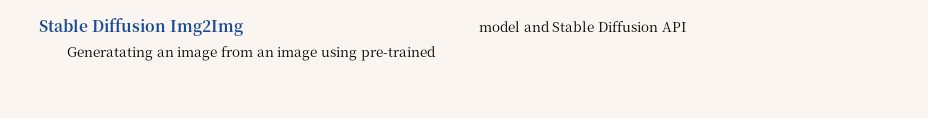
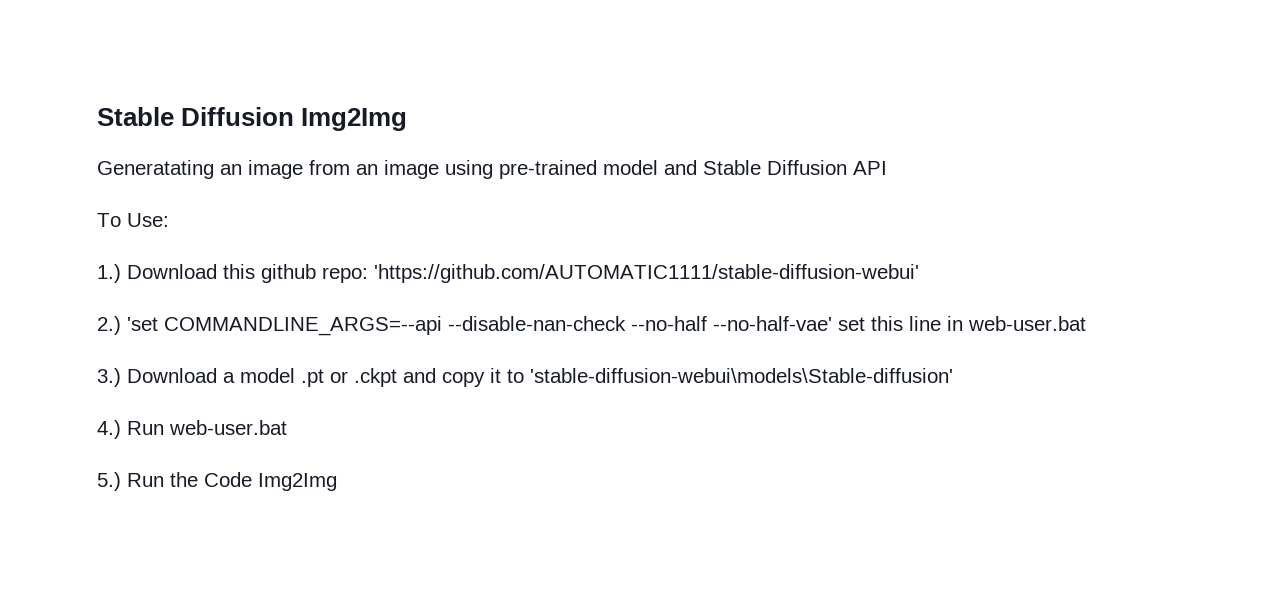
+ To Use:
+ 1.) Download this github repo: 'https://github.com/AUTOMATIC1111/stable-diffusion-webui'
+ 2.) 'set COMMANDLINE_ARGS=--api --disable-nan-check --no-half --no-half-vae' set this line in web-user.bat
+ 3.) Download a model .pt or .ckpt and copy it to 'stable-diffusion-webui\models\Stable-diffusion'
+ 4.) Run web-user.bat
+ 5.) Run the Code Img2Img

